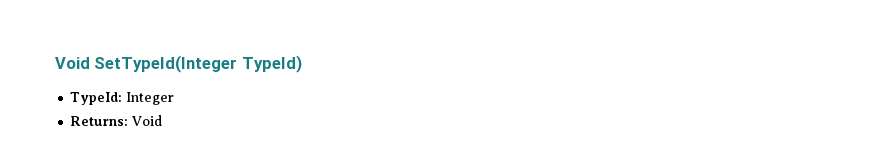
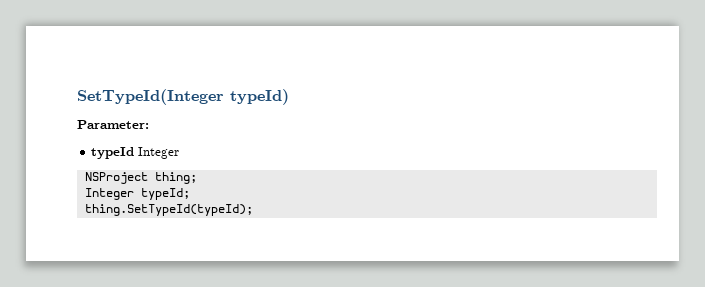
- Void SetTypeId(Integer TypeId)
- TypeId: Integer
- Returns: Void
+ SetTypeId(Integer typeId)
+ Parameter:
+ typeId Integer
+ NSProject thing;
+ Integer typeId;
+ thing.SetTypeId(typeId);

